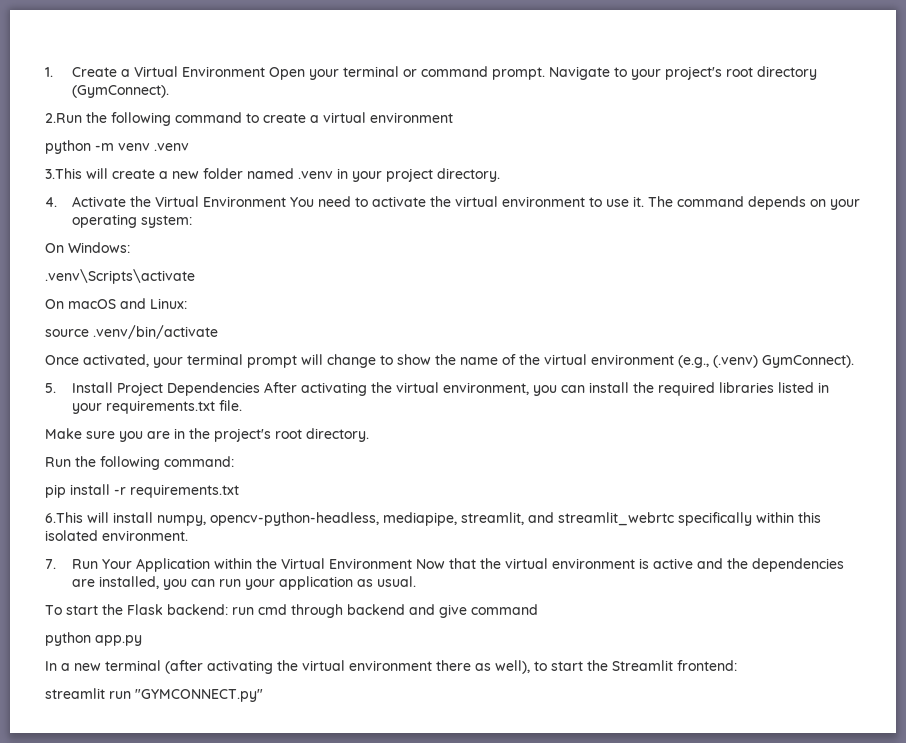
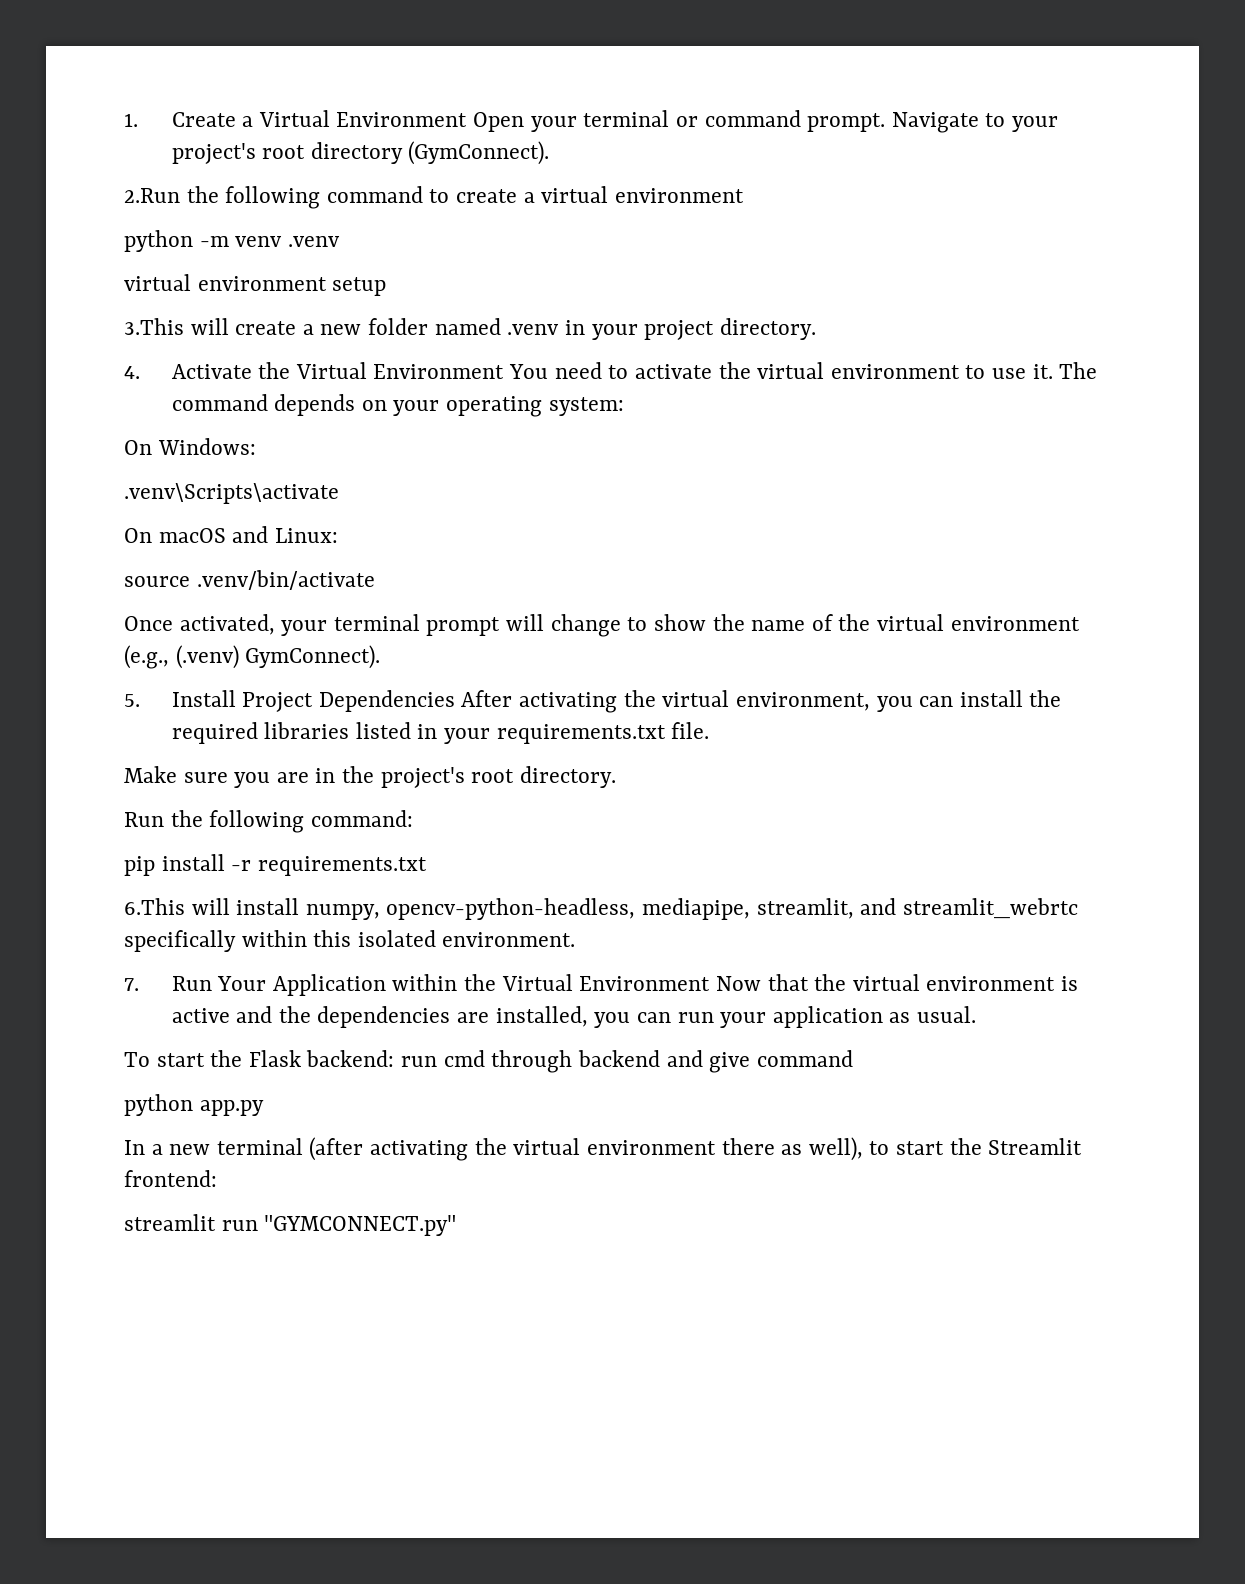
+ virtual environment setup

